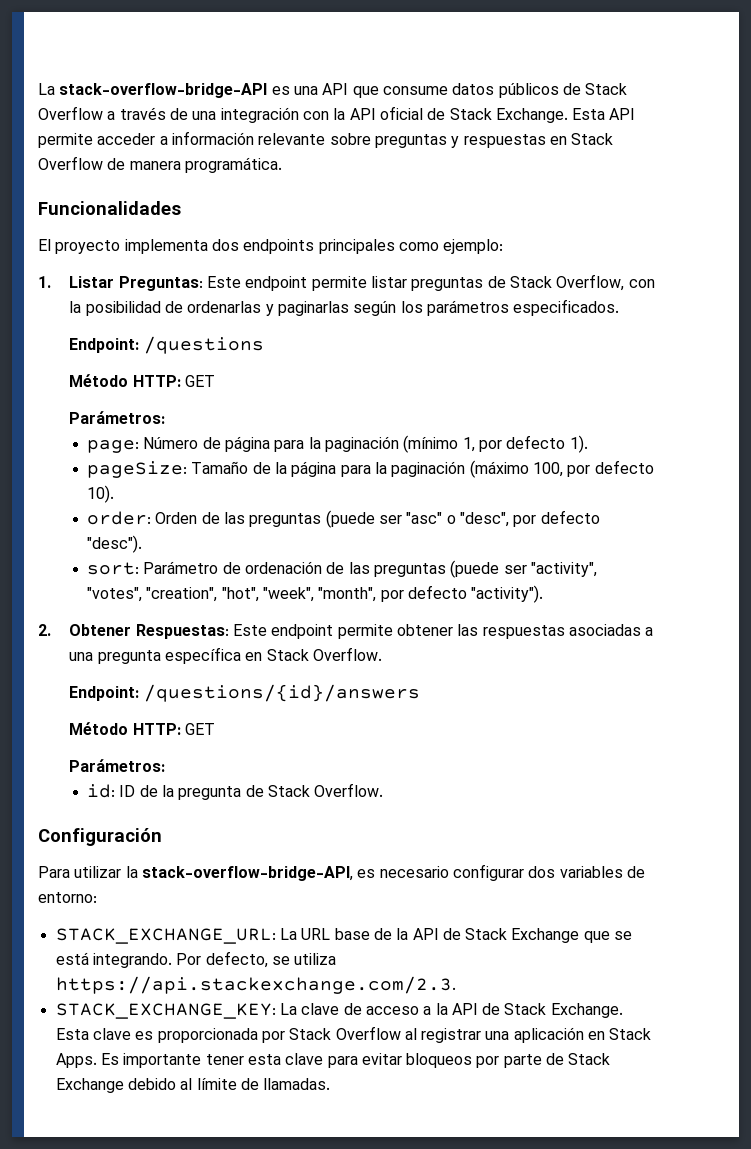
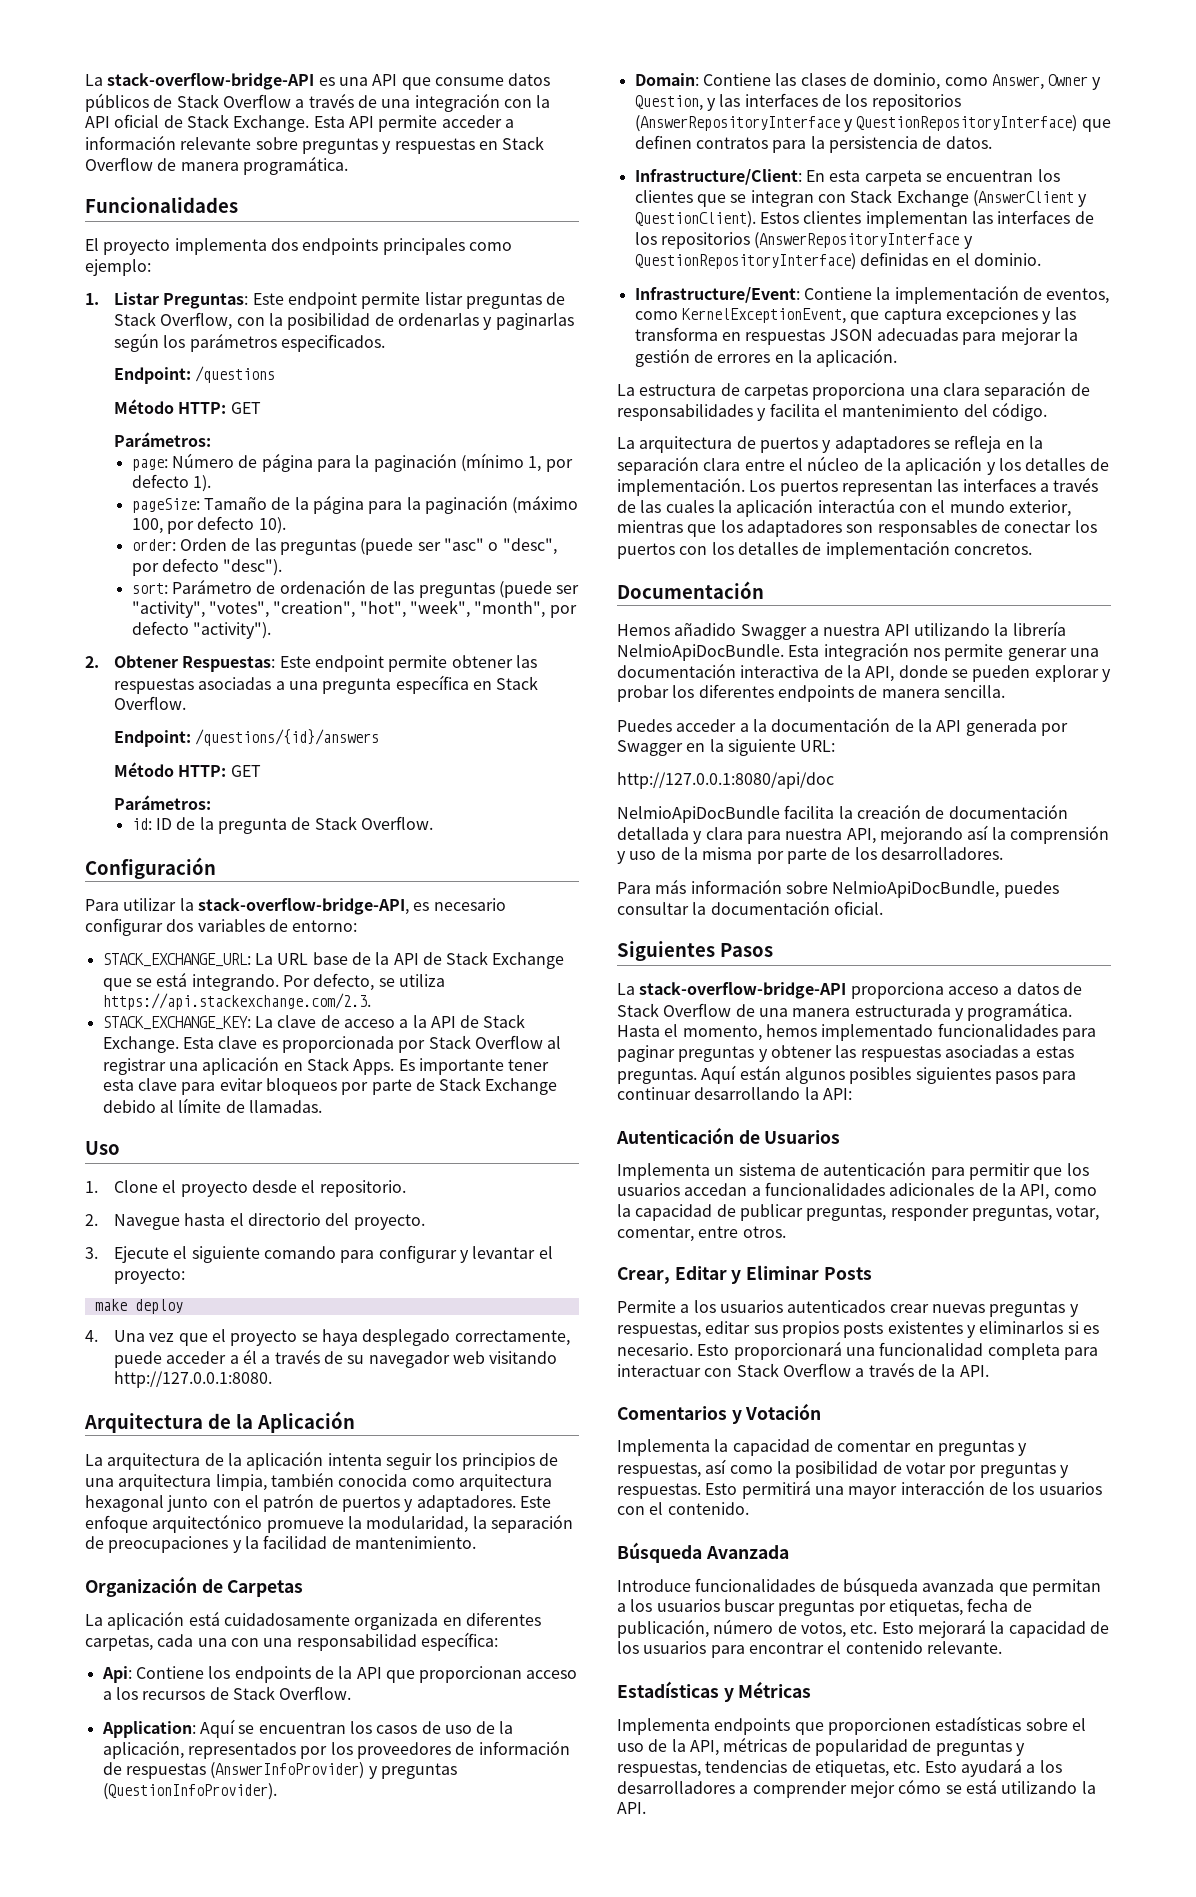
+ Uso
+ 1. Clone el proyecto desde el repositorio.
+ 2. Navegue hasta el directorio del proyecto.
+ 3. Ejecute el siguiente comando para configurar y levantar el proyecto:
+ make deploy
+ 4. Una vez que el proyecto se haya desplegado correctamente, puede acceder a él a través de su navegador web visitando http://127.0.0.1:8080.
+ Arquitectura de la Aplicación
+ La arquitectura de la aplicación intenta seguir los principios de una arquitectura limpia, también conocida como arquitectura hexagonal junto con el patrón de puertos y adaptadores. Este enfoque arquitectónico promueve la modularidad, la separación de preocupaciones y la facilidad de mantenimiento.
+ Organización de Carpetas
+ La aplicación está cuidadosamente organizada en diferentes carpetas, cada una con una responsabilidad específica:
+ Api: Contiene los endpoints de la API que proporcionan acceso a los recursos de Stack Overflow.
+ Application: Aquí se encuentran los casos de uso de la aplicación, representados por los proveedores de información de respuestas (AnswerInfoProvider) y preguntas (QuestionInfoProvider).
+ Domain: Contiene las clases de dominio, como Answer, Owner y Question, y las interfaces de los repositorios (AnswerRepositoryInterface y QuestionRepositoryInterface) que definen contratos para la persistencia de datos.
+ Infrastructure/Client: En esta carpeta se encuentran los clientes que se integran con Stack Exchange (AnswerClient y QuestionClient). Estos clientes implementan las interfaces de los repositorios (AnswerRepositoryInterface y QuestionRepositoryInterface) definidas en el dominio.
+ Infrastructure/Event: Contiene la implementación de eventos, como KernelExceptionEvent, que captura excepciones y las transforma en respuestas JSON adecuadas para mejorar la gestión de errores en la aplicación.
+ La estructura de carpetas proporciona una clara separación de responsabilidades y facilita el mantenimiento del código.
+ La arquitectura de puertos y adaptadores se refleja en la separación clara entre el núcleo de la aplicación y los detalles de implementación. Los puertos representan las interfaces a través de las cuales la aplicación interactúa con el mundo exterior, mientras que los adaptadores son responsables de conectar los puertos con los detalles de implementación concretos.
+ Documentación
+ Hemos añadido Swagger a nuestra API utilizando la librería NelmioApiDocBundle. Esta integración nos permite generar una documentación interactiva de la API, donde se pueden explorar y probar los diferentes endpoints de manera sencilla.
+ Puedes acceder a la documentación de la API generada por Swagger en la siguiente URL:
+ http://127.0.0.1:8080/api/doc
+ NelmioApiDocBundle facilita la creación de documentación detallada y clara para nuestra API, mejorando así la comprensión y uso de la misma por parte de los desarrolladores.
+ Para más información sobre NelmioApiDocBundle, puedes consultar la documentación oficial.
+ Siguientes Pasos
+ La stack-overflow-bridge-API proporciona acceso a datos de Stack Overflow de una manera estructurada y programática. Hasta el momento, hemos implementado funcionalidades para paginar preguntas y obtener las respuestas asociadas a estas preguntas. Aquí están algunos posibles siguientes pasos para continuar desarrollando la API:
+ Autenticación de Usuarios
+ Implementa un sistema de autenticación para permitir que los usuarios accedan a funcionalidades adicionales de la API, como la capacidad de publicar preguntas, responder preguntas, votar, comentar, entre otros.
+ Crear, Editar y Eliminar Posts
+ Permite a los usuarios autenticados crear nuevas preguntas y respuestas, editar sus propios posts existentes y eliminarlos si es necesario. Esto proporcionará una funcionalidad completa para interactuar con Stack Overflow a través de la API.
+ Comentarios y Votación
+ Implementa la capacidad de comentar en preguntas y respuestas, así como la posibilidad de votar por preguntas y respuestas. Esto permitirá una mayor interacción de los usuarios con el contenido.
+ Búsqueda Avanzada
+ Introduce funcionalidades de búsqueda avanzada que permitan a los usuarios buscar preguntas por etiquetas, fecha de publicación, número de votos, etc. Esto mejorará la capacidad de los usuarios para encontrar el contenido relevante.
+ Estadísticas y Métricas
+ Implementa endpoints que proporcionen estadísticas sobre el uso de la API, métricas de popularidad de preguntas y respuestas, tendencias de etiquetas, etc. Esto ayudará a los desarrolladores a comprender mejor cómo se está utilizando la API.

